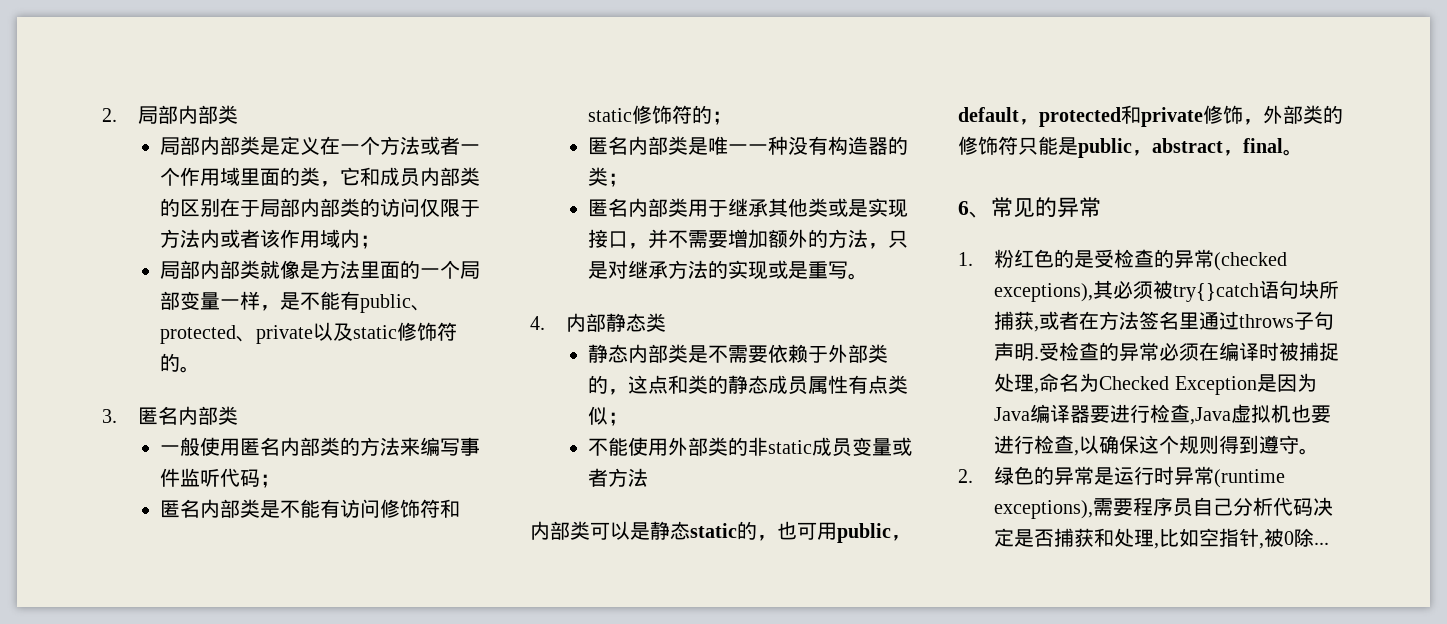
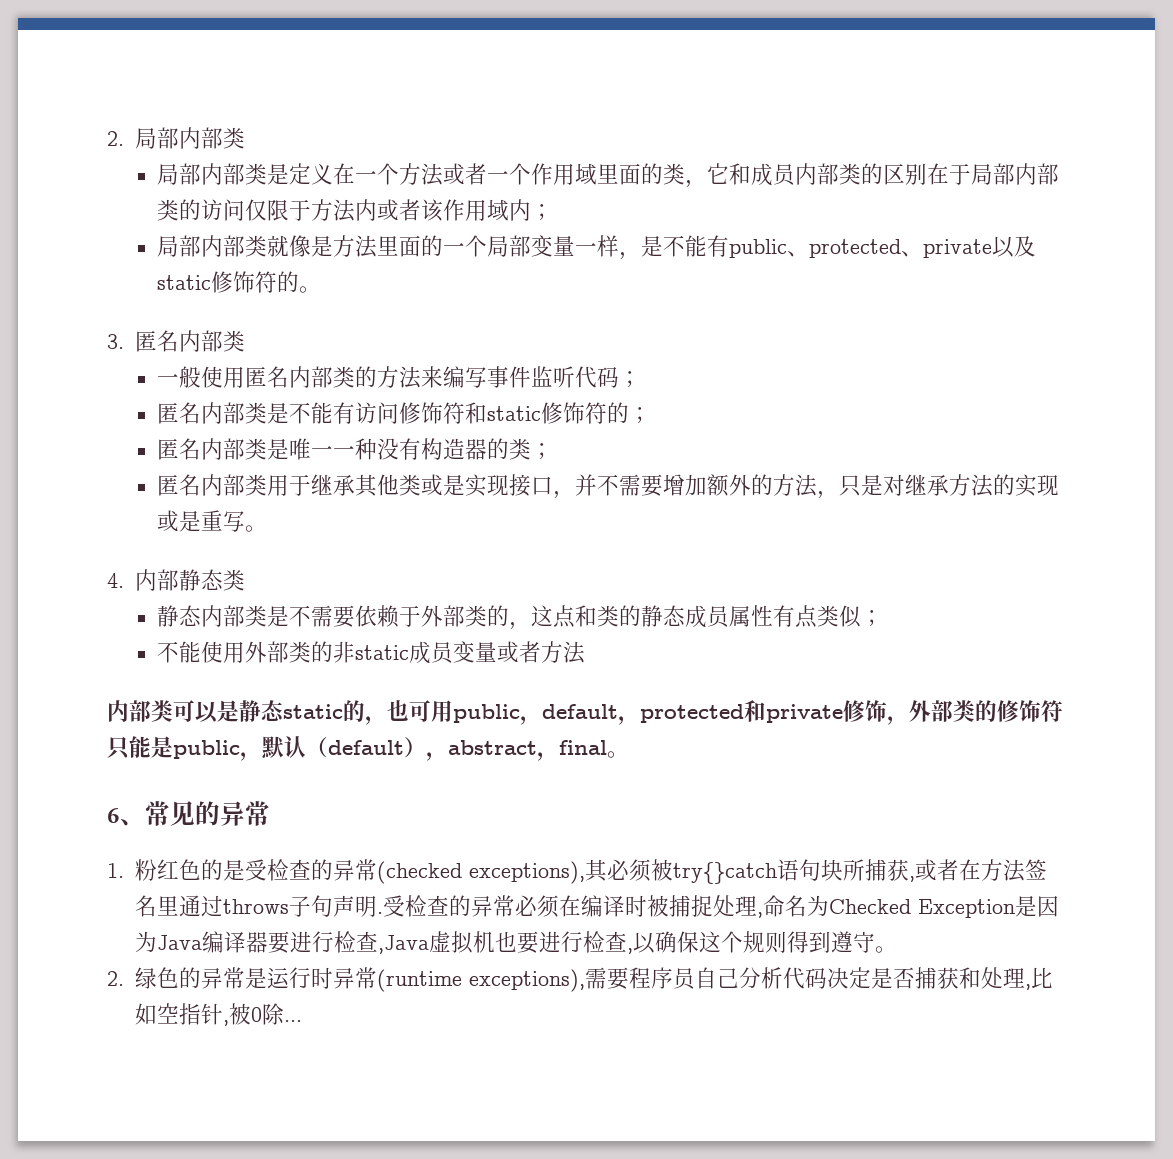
- 内部类可以是静态static的，也可用public，default，protected和private修饰，外部类的修饰符只能是public，abstract，final。
+ 内部类可以是静态static的，也可用public，default，protected和private修饰，外部类的修饰符只能是public，默认（default），abstract，final。

